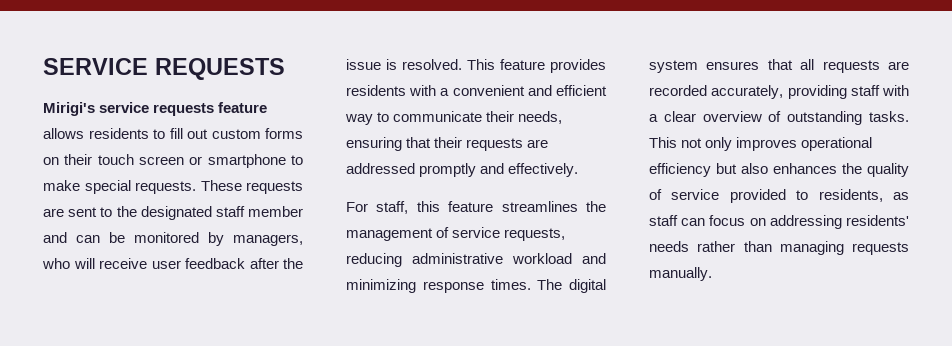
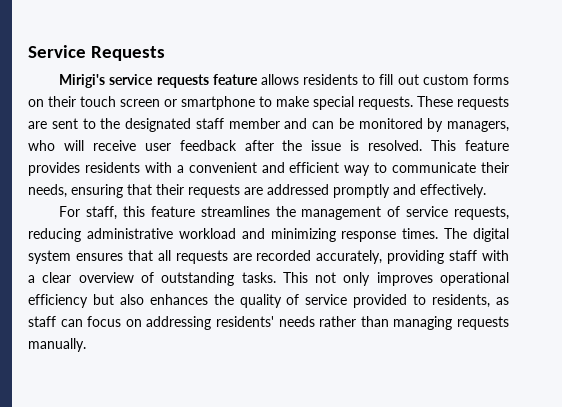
- SERVICE REQUESTS
+ Service Requests

